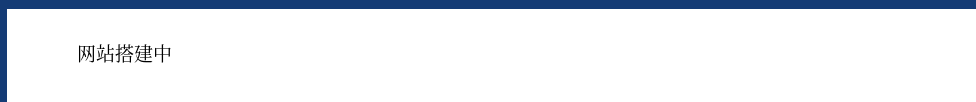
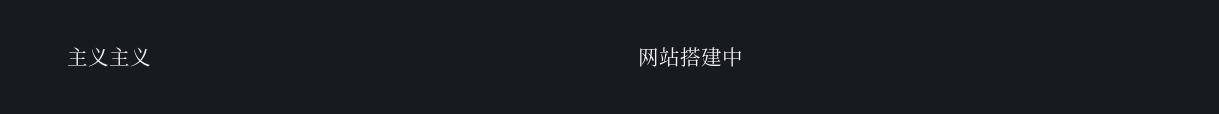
+ 主义主义

